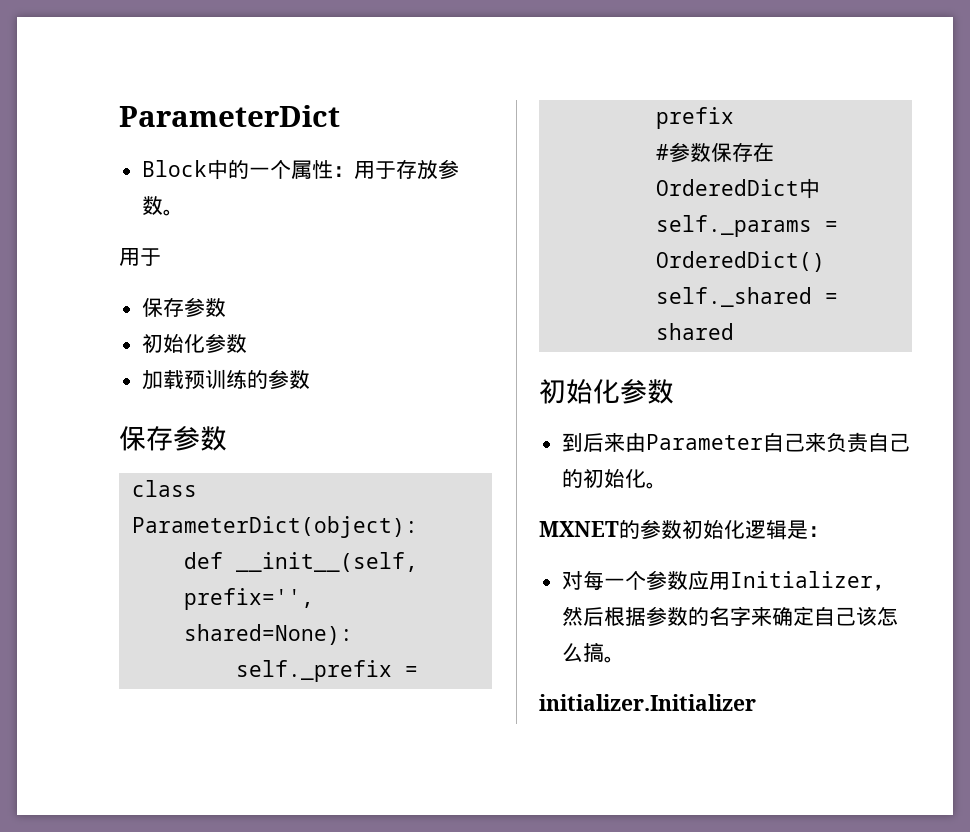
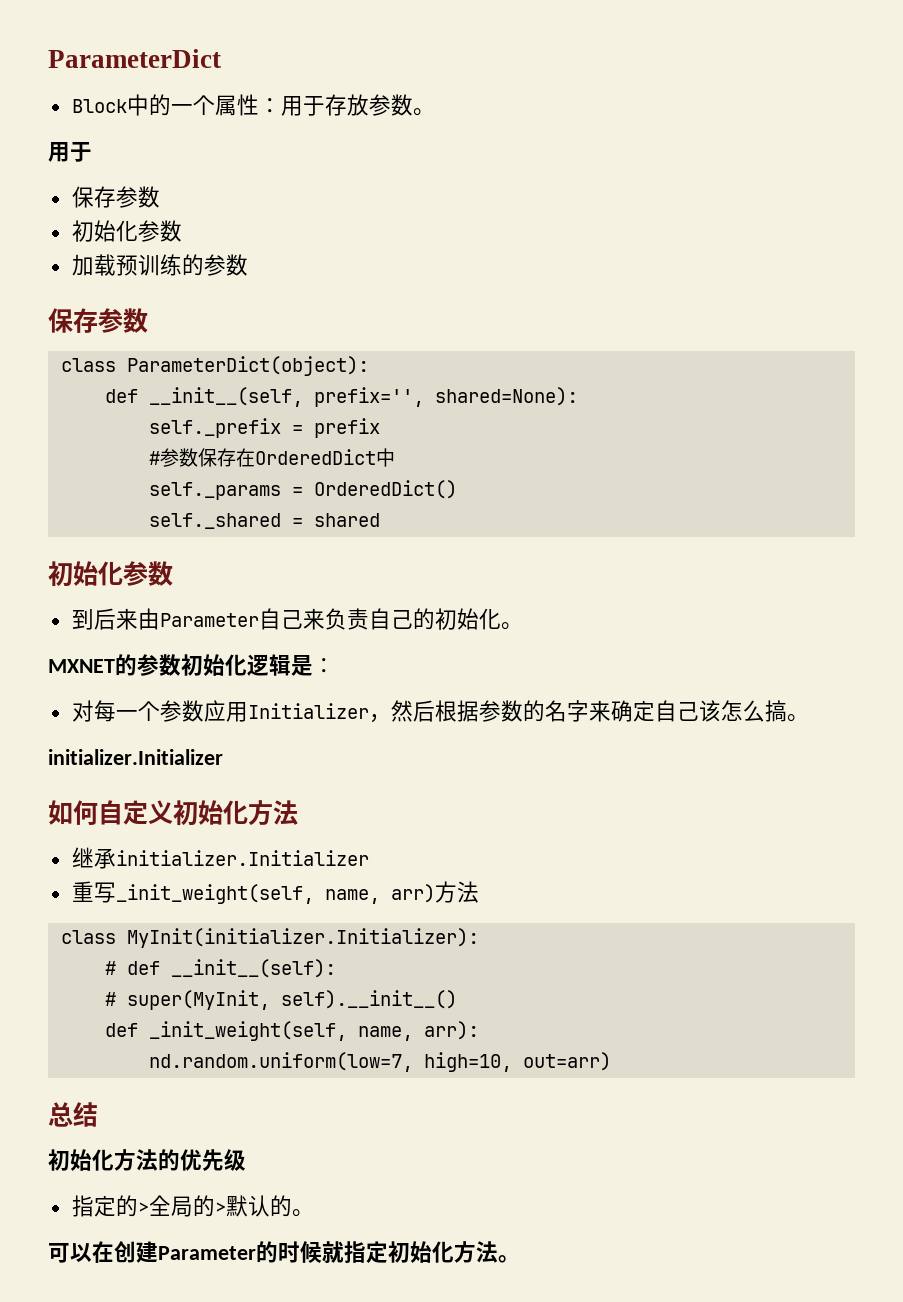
+ 如何自定义初始化方法
+ 继承initializer.Initializer
+ 重写_init_weight(self, name, arr)方法
+ class MyInit(initializer.Initializer):
+ # def __init__(self):
+ # super(MyInit, self).__init__()
+ def _init_weight(self, name, arr):
+ nd.random.uniform(low=7, high=10, out=arr)
+ 总结
+ 初始化方法的优先级
+ 指定的>全局的>默认的。
+ 可以在创建Parameter的时候就指定初始化方法。

